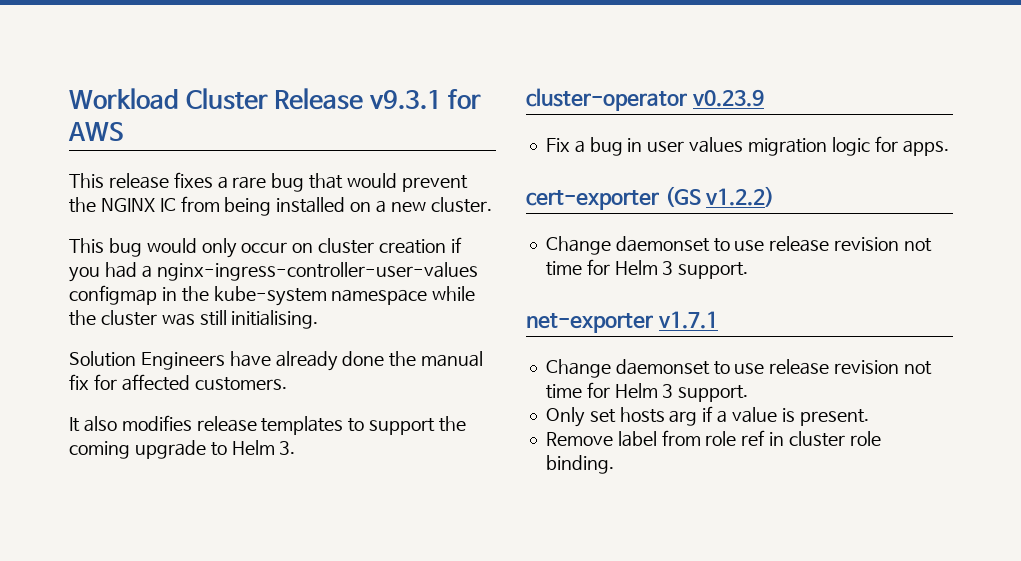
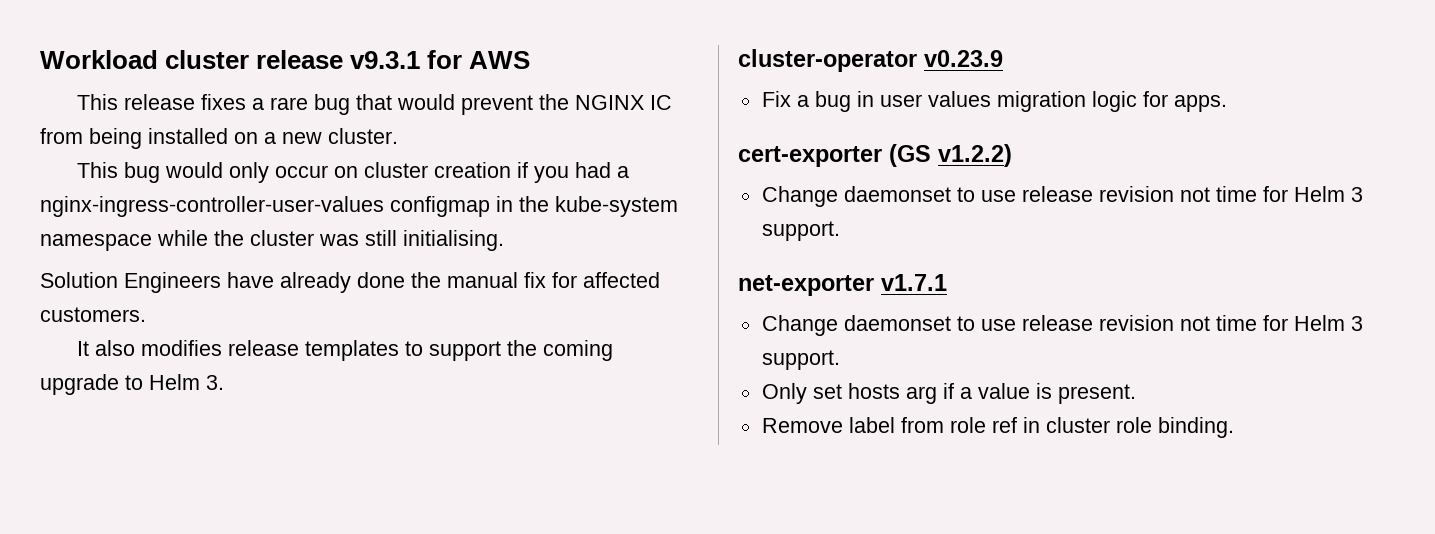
- Workload Cluster Release v9.3.1 for AWS
+ Workload cluster release v9.3.1 for AWS

